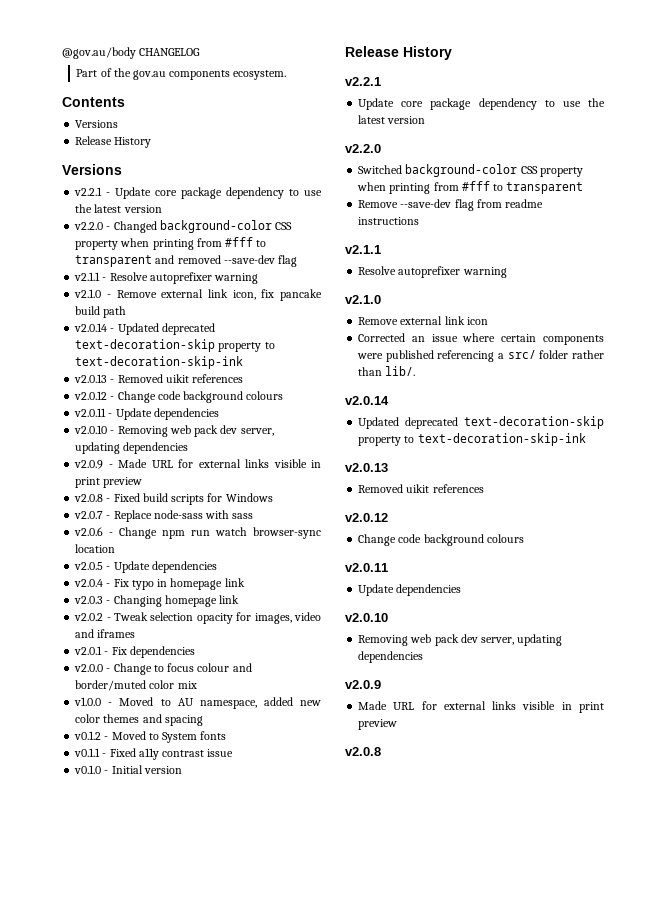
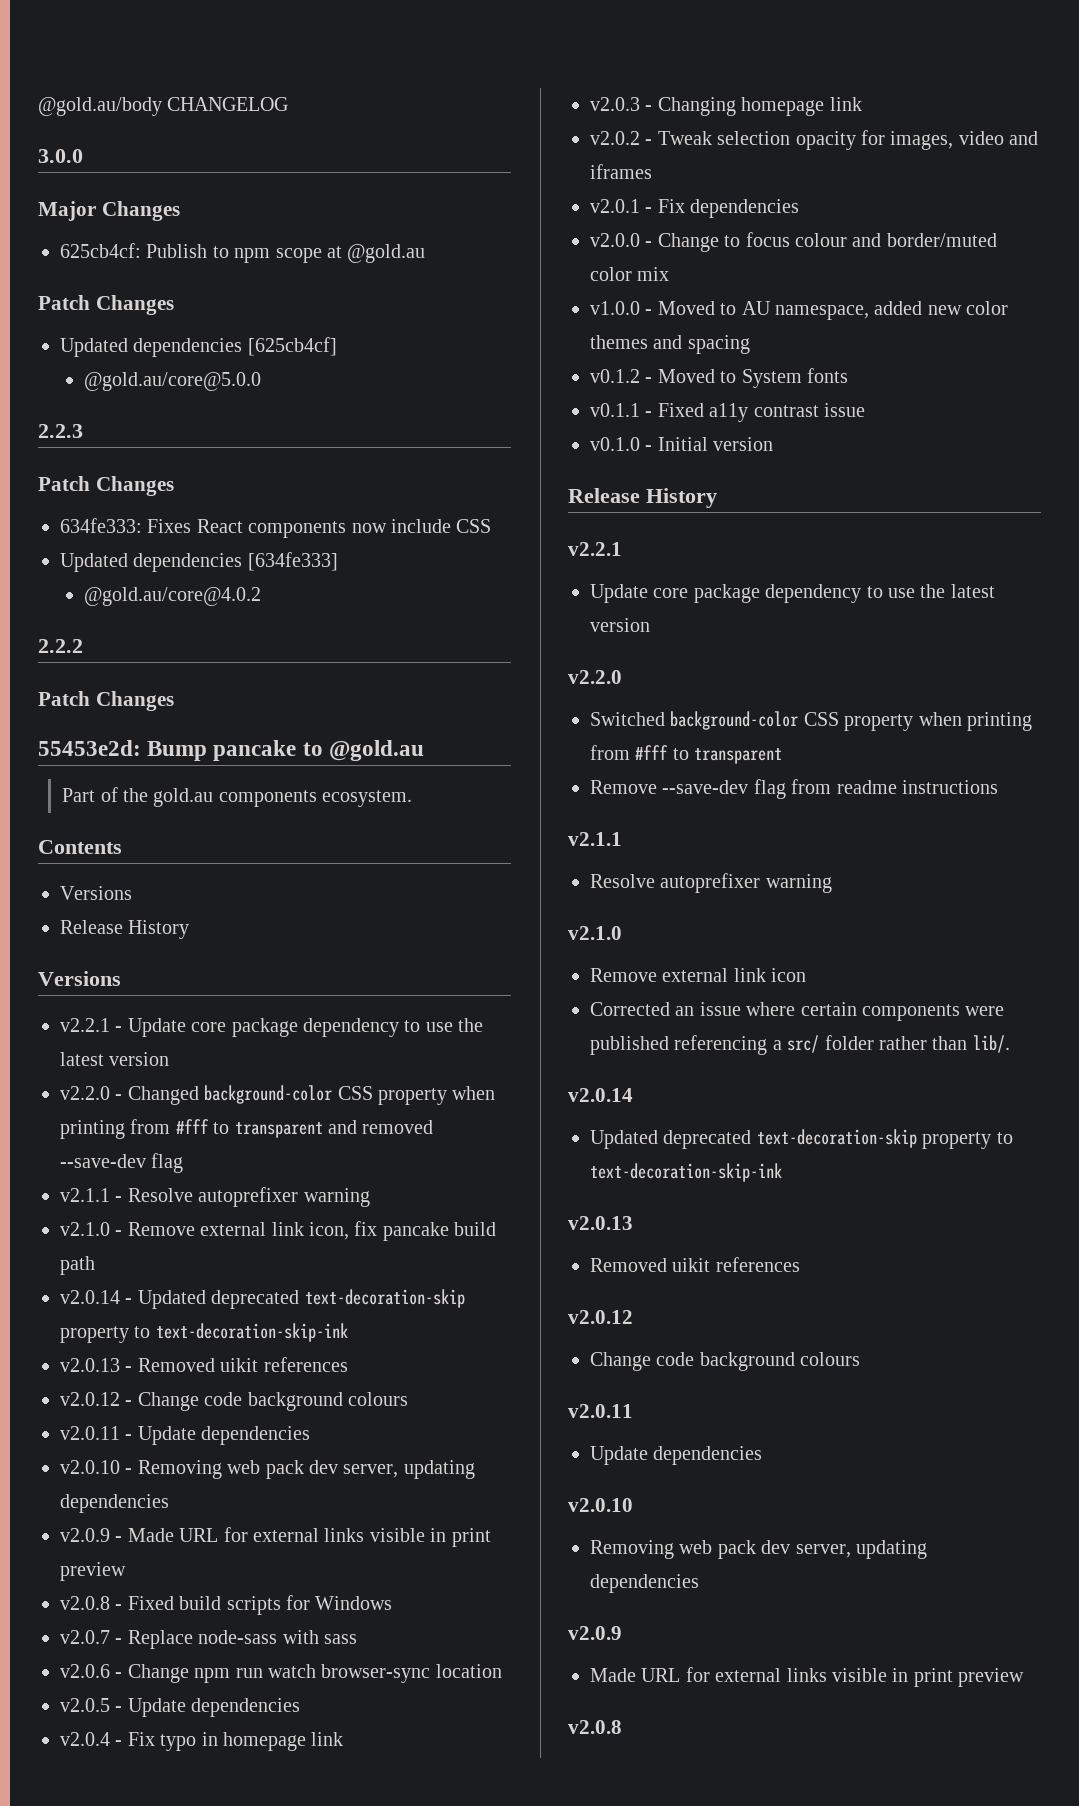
- @gov.au/body CHANGELOG
+ @gold.au/body CHANGELOG
+ 3.0.0
+ Major Changes
+ 625cb4cf: Publish to npm scope at @gold.au
+ Patch Changes
+ Updated dependencies [625cb4cf]
+ @gold.au/core@5.0.0
+ 2.2.3
+ Patch Changes
+ 634fe333: Fixes React components now include CSS
+ Updated dependencies [634fe333]
+ @gold.au/core@4.0.2
+ 2.2.2
+ Patch Changes
+ 55453e2d: Bump pancake to @gold.au
- Part of the gov.au components ecosystem.
+ Part of the gold.au components ecosystem.

